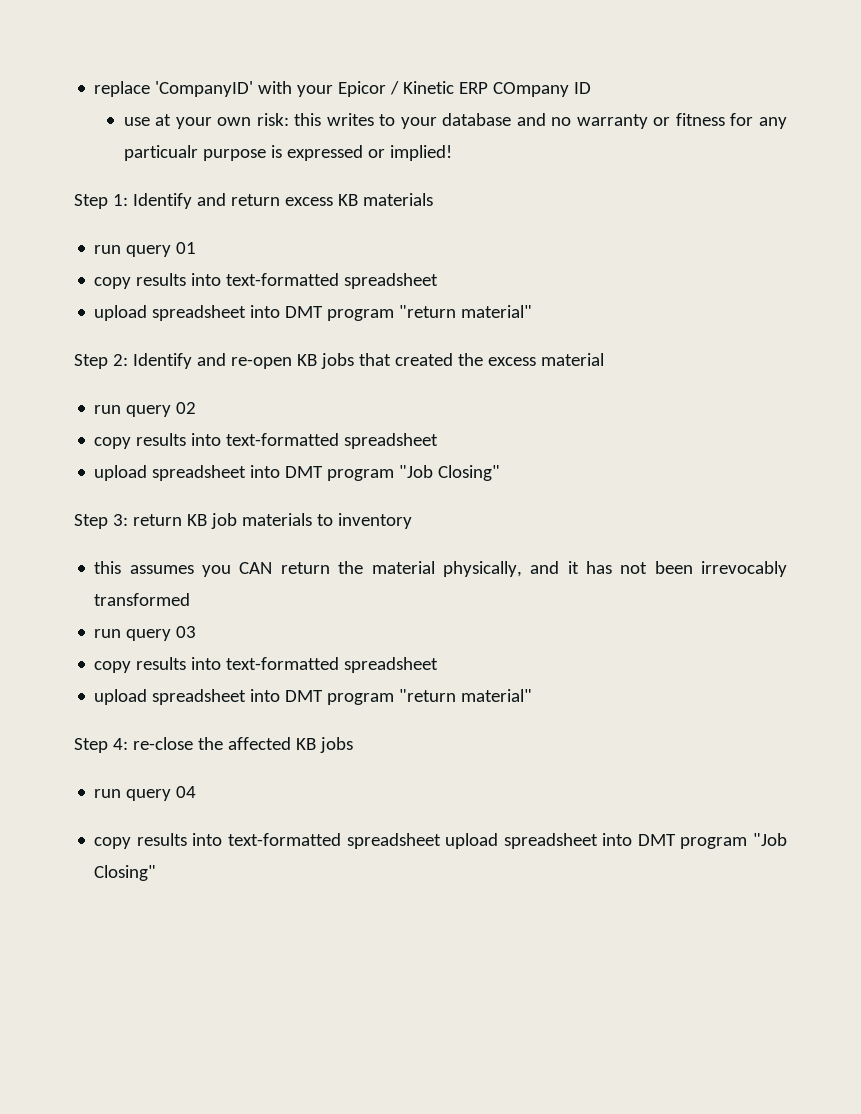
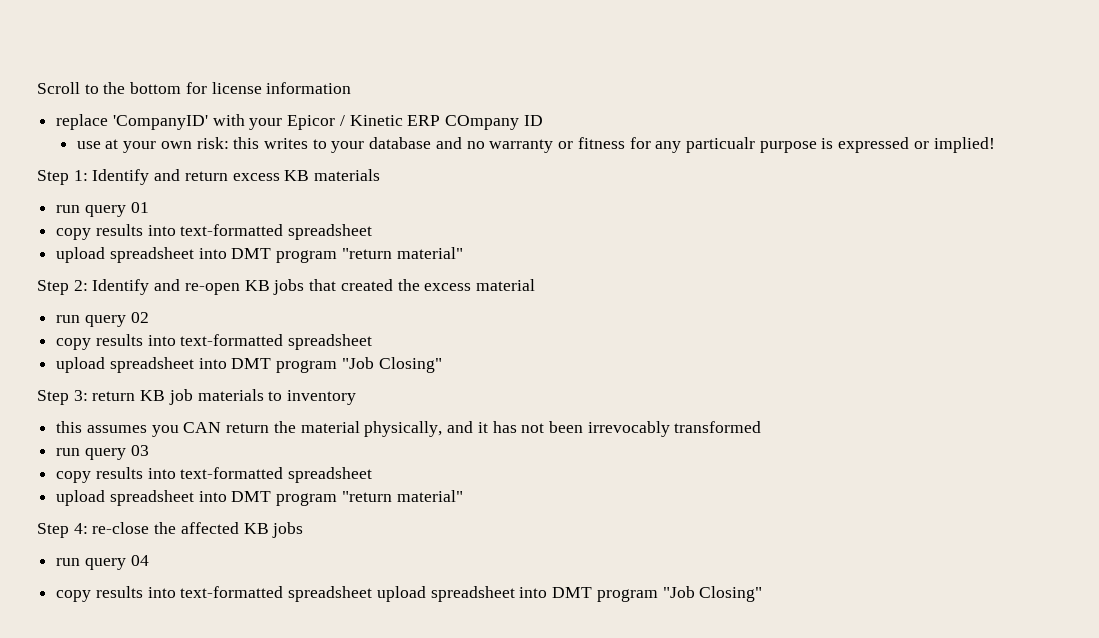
+ Scroll to the bottom for license information

